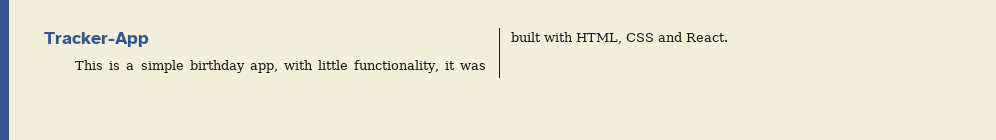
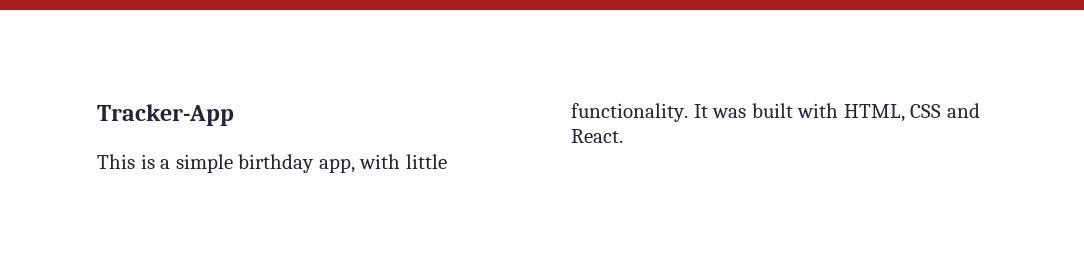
- This is a simple birthday app, with little functionality, it was built with HTML, CSS and React.
+ This is a simple birthday app, with little functionality. It was built with HTML, CSS and React.

